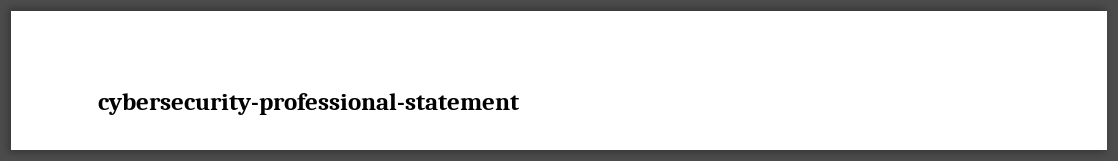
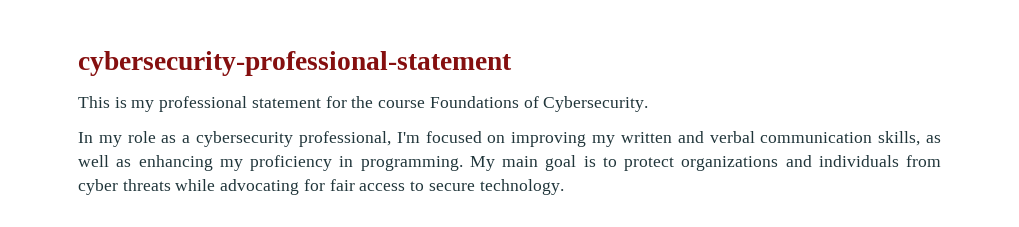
+ This is my professional statement for the course Foundations of Cybersecurity.
+ In my role as a cybersecurity professional, I'm focused on improving my written and verbal communication skills, as well as enhancing my proficiency in programming. My main goal is to protect organizations and individuals from cyber threats while advocating for fair access to secure technology.

